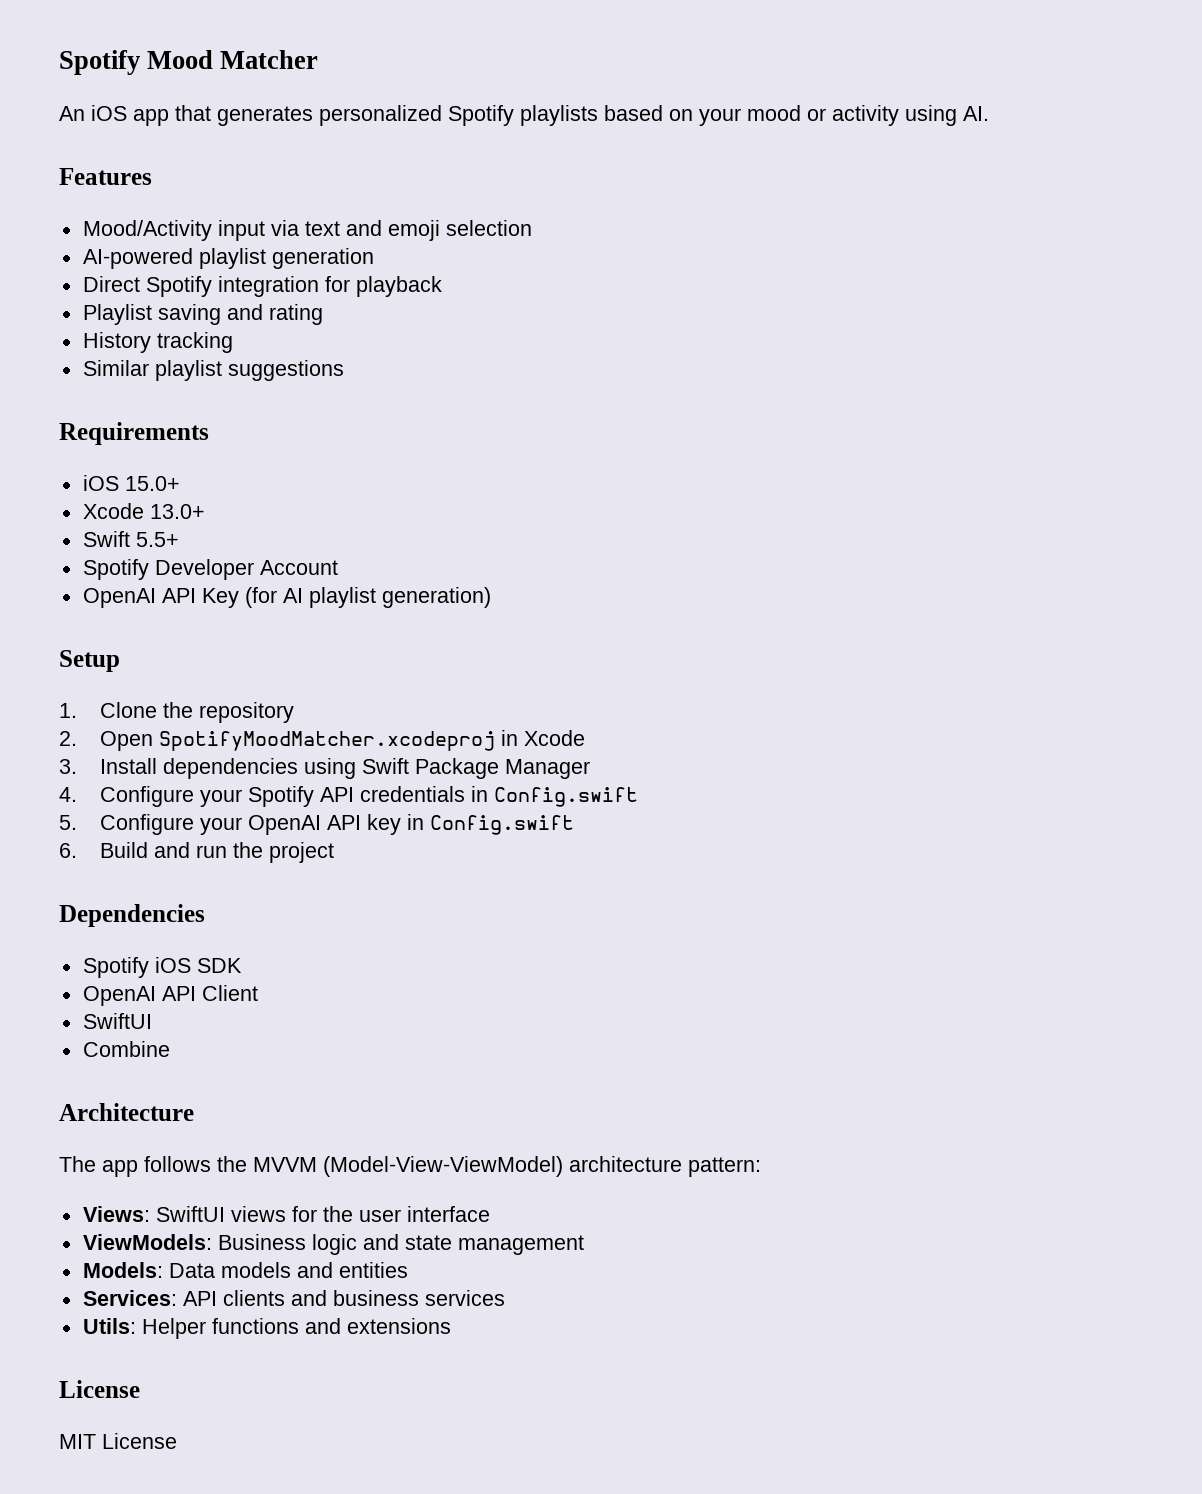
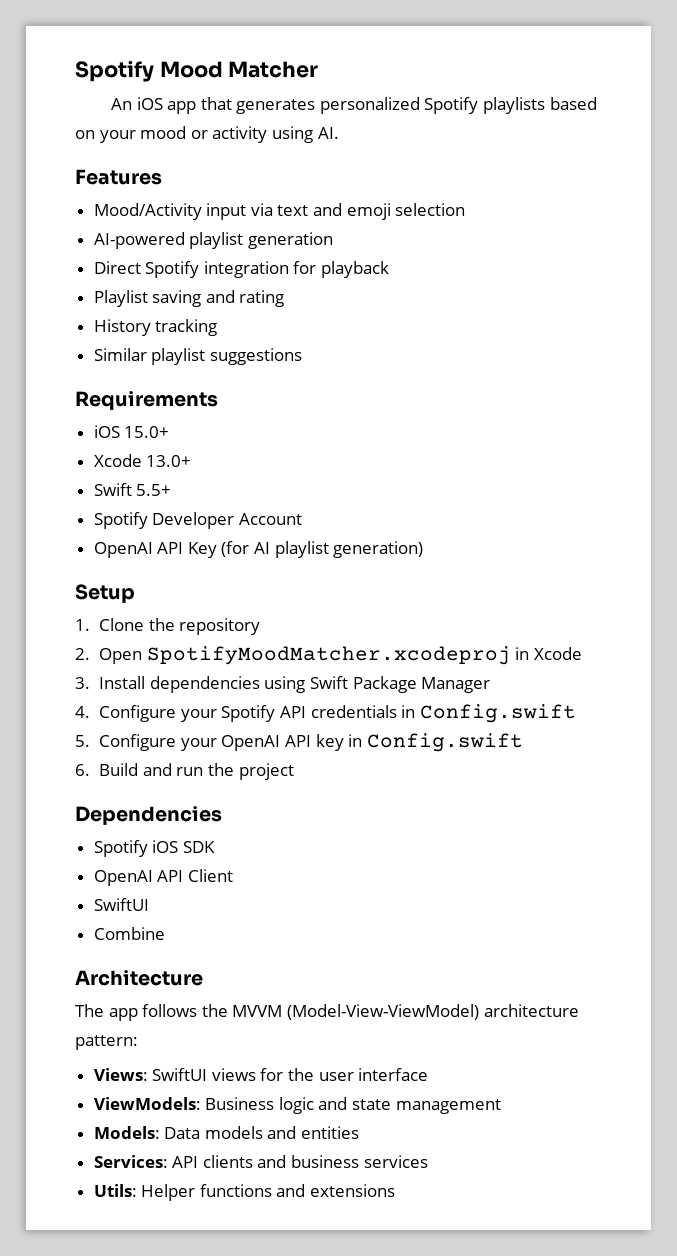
  Utils: Helper functions and extensions
- License
- MIT License

